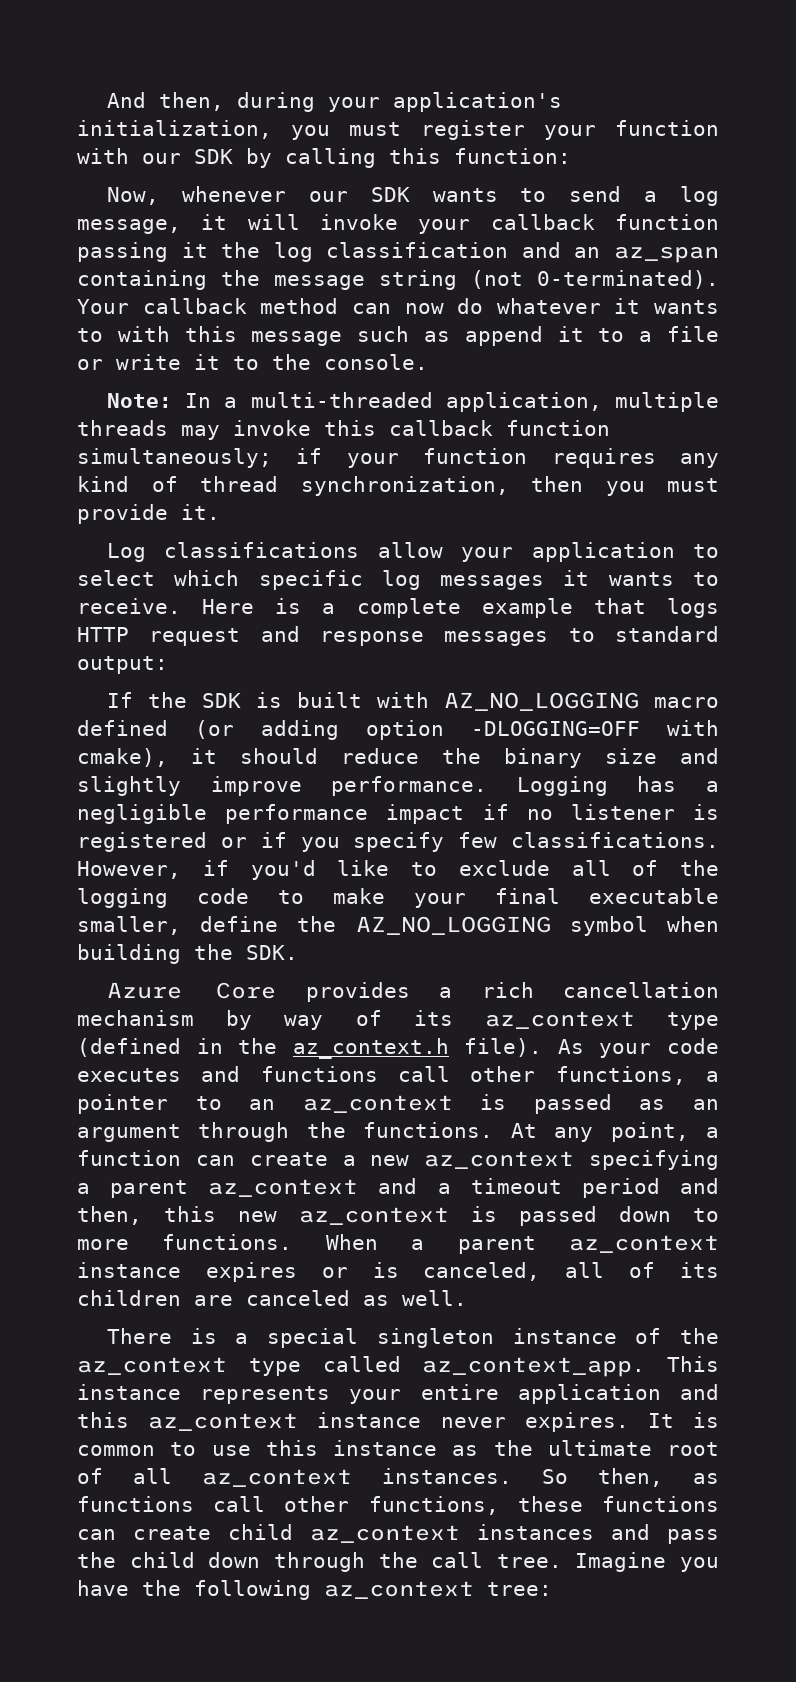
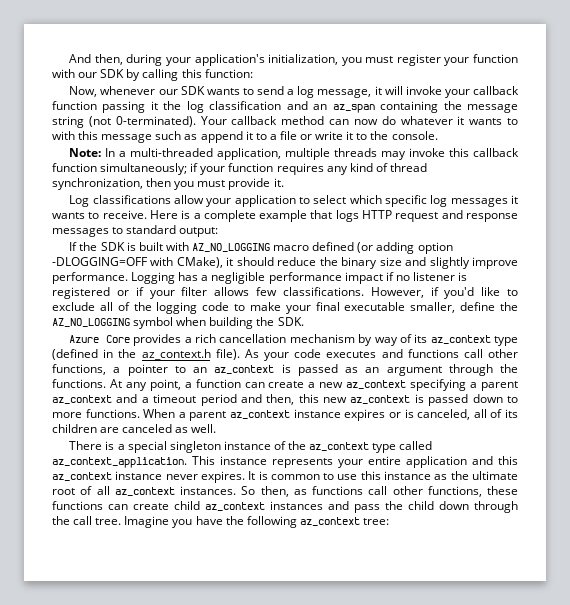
- If the SDK is built with AZ_NO_LOGGING macro defined (or adding option -DLOGGING=OFF with cmake), it should reduce the binary size and slightly improve performance.
+ If the SDK is built with AZ_NO_LOGGING macro defined (or adding option -DLOGGING=OFF with CMake), it should reduce the binary size and slightly improve performance.
- Logging has a negligible performance impact if no listener is registered or if you specify few classifications.
+ Logging has a negligible performance impact if no listener is registered or if your filter allows few classifications.
- There is a special singleton instance of the az_context type called az_context_app.
+ There is a special singleton instance of the az_context type called az_context_application.

